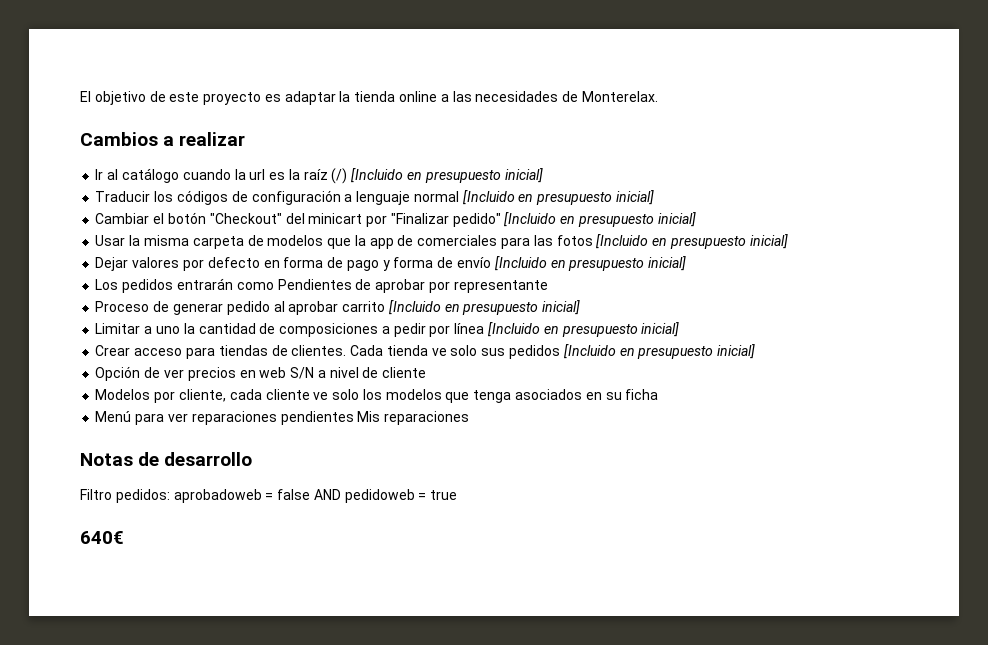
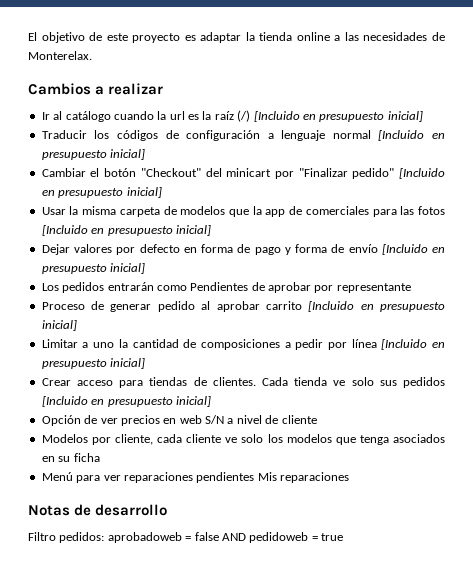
- 640€

